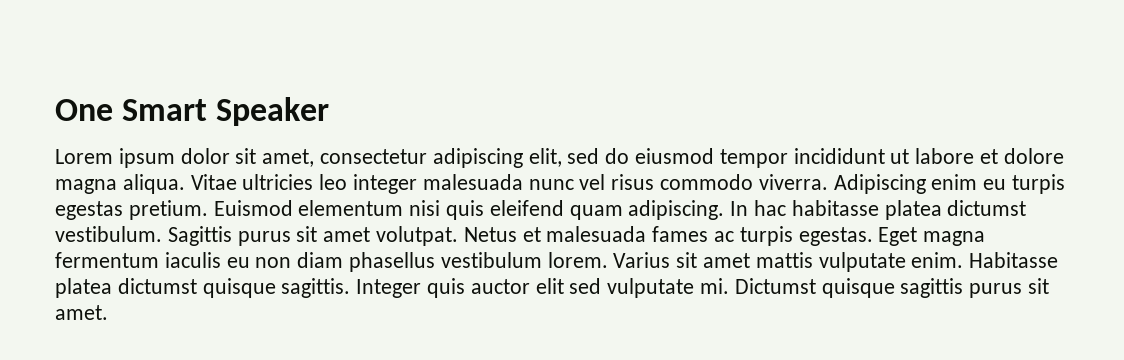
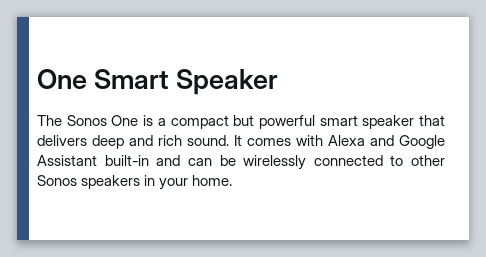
- Lorem ipsum dolor sit amet, consectetur adipiscing elit, sed do eiusmod tempor incididunt ut labore et dolore magna aliqua. Vitae ultricies leo integer malesuada nunc vel risus commodo viverra. Adipiscing enim eu turpis egestas pretium. Euismod elementum nisi quis eleifend quam adipiscing. In hac habitasse platea dictumst vestibulum. Sagittis purus sit amet volutpat. Netus et malesuada fames ac turpis egestas. Eget magna fermentum iaculis eu non diam phasellus vestibulum lorem. Varius sit amet mattis vulputate enim. Habitasse platea dictumst quisque sagittis. Integer quis auctor elit sed vulputate mi. Dictumst quisque sagittis purus sit amet.
+ The Sonos One is a compact but powerful smart speaker that delivers deep and rich sound. It comes with Alexa and Google Assistant built-in and can be wirelessly connected to other Sonos speakers in your home.

